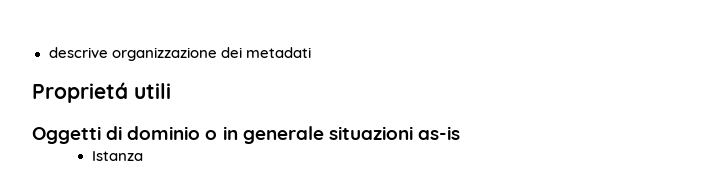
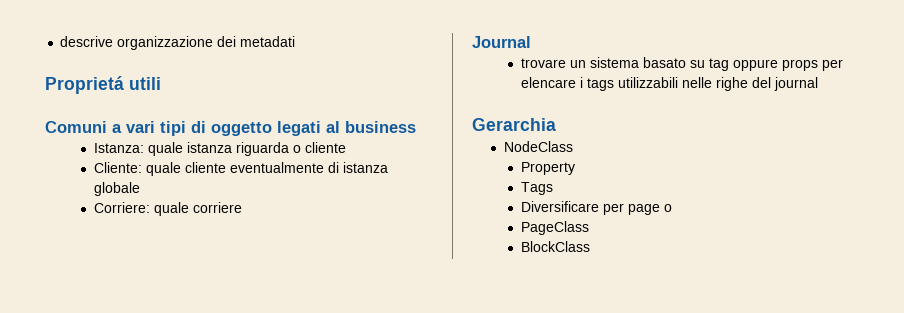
- Oggetti di dominio o in generale situazioni as-is
- Istanza
+ Comuni a vari tipi di oggetto legati al business
+ Istanza: quale istanza riguarda o cliente
+ Cliente: quale cliente eventualmente di istanza globale
+ Corriere: quale corriere
+ Journal
+ trovare un sistema basato su tag oppure props per elencare i tags utilizzabili nelle righe del journal
+ Gerarchia
+ NodeClass
+ Property
+ Tags
+ Diversificare per page o
+ PageClass
+ BlockClass

